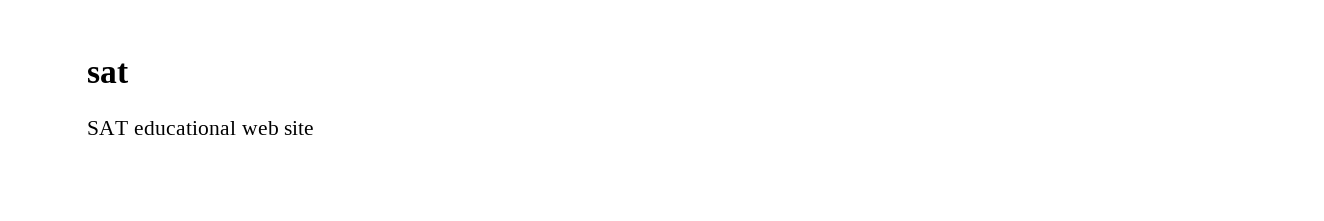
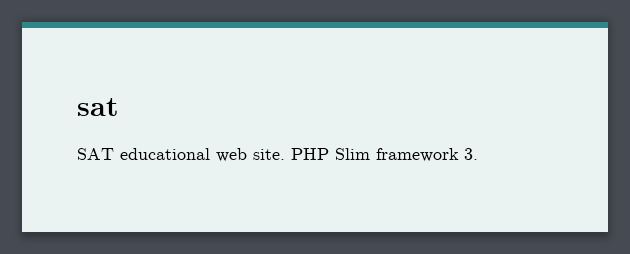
- SAT educational web site
+ SAT educational web site. PHP Slim framework 3.

